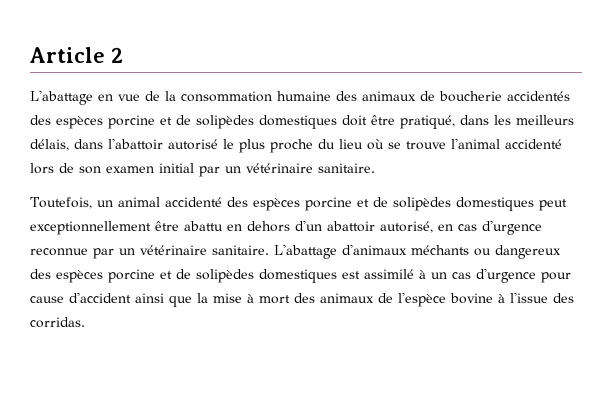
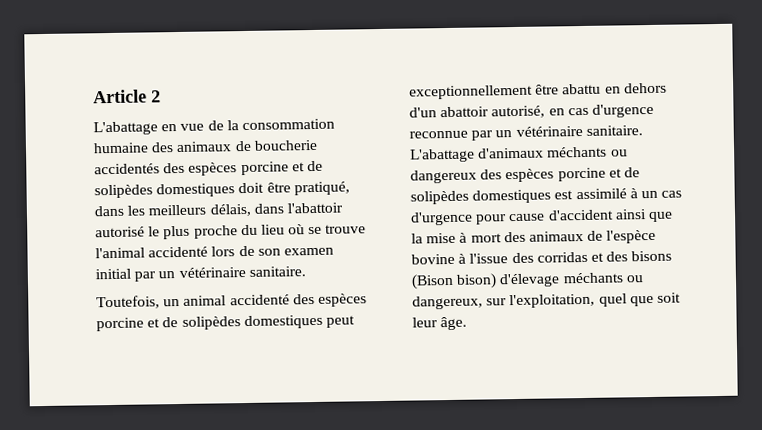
- L'abattage d'animaux méchants ou dangereux des espèces porcine et de solipèdes domestiques est assimilé à un cas d'urgence pour cause d'accident ainsi que la mise à mort des animaux de l'espèce bovine à l'issue des corridas.
+ L'abattage d'animaux méchants ou dangereux des espèces porcine et de solipèdes domestiques est assimilé à un cas d'urgence pour cause d'accident ainsi que la mise à mort des animaux de l'espèce bovine à l'issue des corridas et des bisons (Bison bison) d'élevage méchants ou dangereux, sur l'exploitation, quel que soit leur âge.

